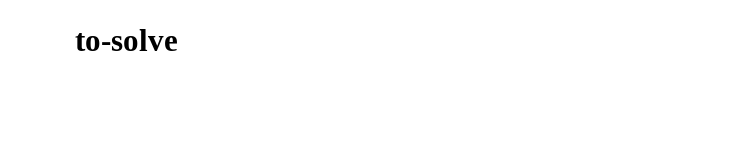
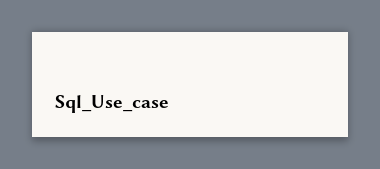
- to-solve
+ Sql_Use_case

